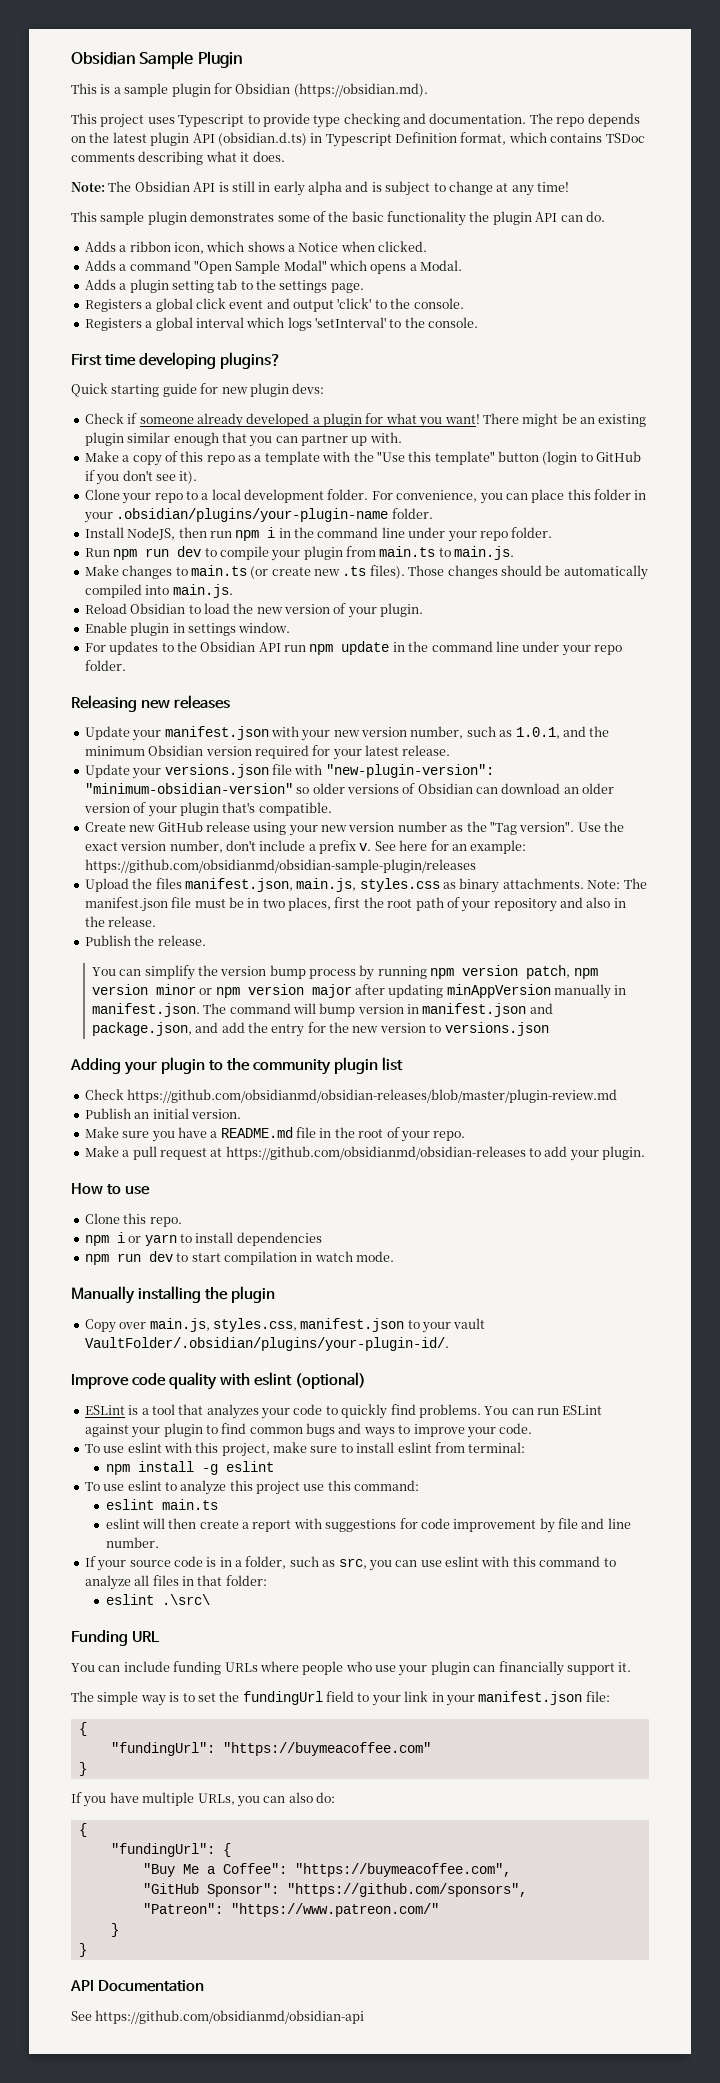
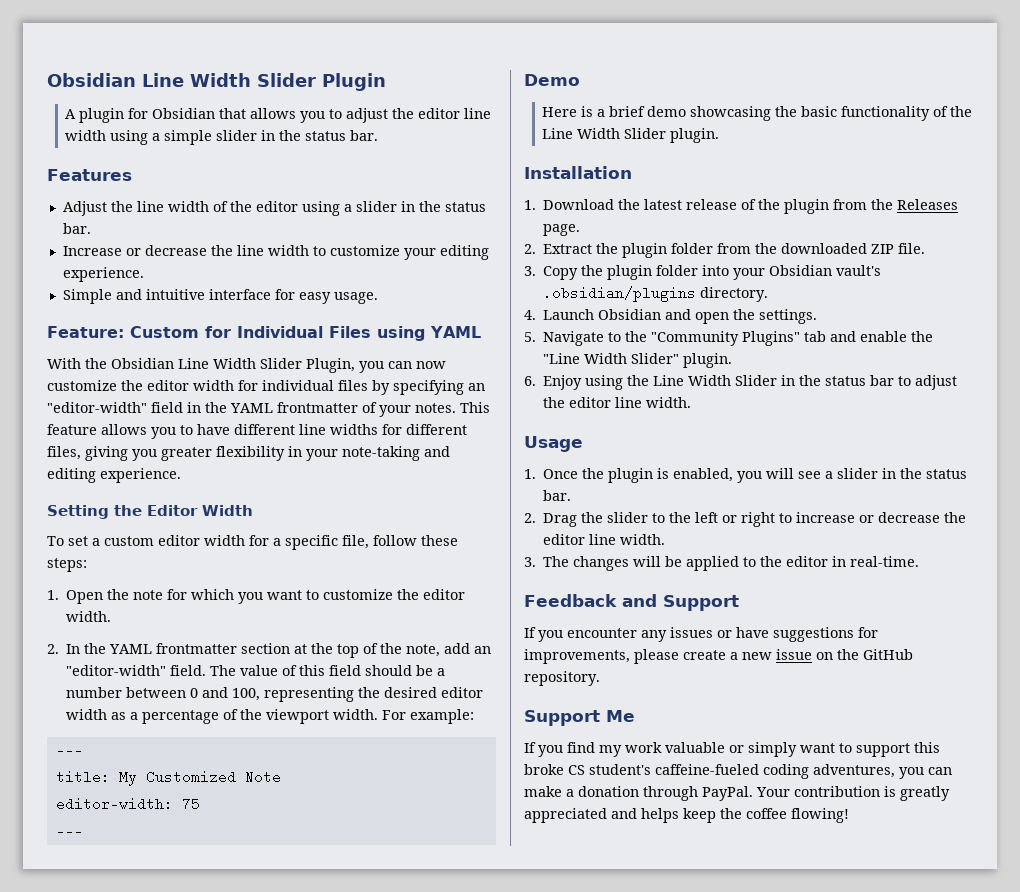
- Obsidian Sample Plugin
- This is a sample plugin for Obsidian (https://obsidian.md).
- This project uses Typescript to provide type checking and documentation. The repo depends on the latest plugin API (obsidian.d.ts) in Typescript Definition format, which contains TSDoc comments describing what it does.
- Note: The Obsidian API is still in early alpha and is subject to change at any time!
- This sample plugin demonstrates some of the basic functionality the plugin API can do.
- Adds a ribbon icon, which shows a Notice when clicked.
- Adds a command "Open Sample Modal" which opens a Modal.
- Adds a plugin setting tab to the settings page.
- Registers a global click event and output 'click' to the console.
- Registers a global interval which logs 'setInterval' to the console.
- First time developing plugins?
- Quick starting guide for new plugin devs:
- Check if someone already developed a plugin for what you want! There might be an existing plugin similar enough that you can partner up with.
- Make a copy of this repo as a template with the "Use this template" button (login to GitHub if you don't see it).
- Clone your repo to a local development folder. For convenience, you can place this folder in your .obsidian/plugins/your-plugin-name folder.
- Install NodeJS, then run npm i in the command line under your repo folder.
- Run npm run dev to compile your plugin from main.ts to main.js.
- Make changes to main.ts (or create new .ts files). Those changes should be automatically compiled into main.js.
- Reload Obsidian to load the new version of your plugin.
- Enable plugin in settings window.
- For updates to the Obsidian API run npm update in the command line under your repo folder.
- Releasing new releases
- Update your manifest.json with your new version number, such as 1.0.1, and the minimum Obsidian version required for your latest release.
- Update your versions.json file with "new-plugin-version": "minimum-obsidian-version" so older versions of Obsidian can download an older version of your plugin that's compatible.
- Create new GitHub release using your new version number as the "Tag version". Use the exact version number, don't include a prefix v. See here for an example: https://github.com/obsidianmd/obsidian-sample-plugin/releases
- Upload the files manifest.json, main.js, styles.css as binary attachments. Note: The manifest.json file must be in two places, first the root path of your repository and also in the release.
- Publish the release.
- You can simplify the version bump process by running npm version patch, npm version minor or npm version major after updating minAppVersion manually in manifest.json. The command will bump version in manifest.json and package.json, and add the entry for the new version to versions.json
- Adding your plugin to the community plugin list
- Check https://github.com/obsidianmd/obsidian-releases/blob/master/plugin-review.md
- Publish an initial version.
- Make sure you have a README.md file in the root of your repo.
- Make a pull request at https://github.com/obsidianmd/obsidian-releases to add your plugin.
- How to use
- Clone this repo.
- npm i or yarn to install dependencies
- npm run dev to start compilation in watch mode.
- Manually installing the plugin
- Copy over main.js, styles.css, manifest.json to your vault VaultFolder/.obsidian/plugins/your-plugin-id/.
- Improve code quality with eslint (optional)
- ESLint is a tool that analyzes your code to quickly find problems. You can run ESLint against your plugin to find common bugs and ways to improve your code.
- To use eslint with this project, make sure to install eslint from terminal:
- npm install -g eslint
- To use eslint to analyze this project use this command:
- eslint main.ts
- eslint will then create a report with suggestions for code improvement by file and line number.
- If your source code is in a folder, such as src, you can use eslint with this command to analyze all files in that folder:
- eslint .\src\
- Funding URL
- You can include funding URLs where people who use your plugin can financially support it.
- The simple way is to set the fundingUrl field to your link in your manifest.json file:
- {
- "fundingUrl": "https://buymeacoffee.com"
- }
- If you have multiple URLs, you can also do:
- {
- "fundingUrl": {
- "Buy Me a Coffee": "https://buymeacoffee.com",
- "GitHub Sponsor": "https://github.com/sponsors",
- "Patreon": "https://www.patreon.com/"
- }
- }
- API Documentation
- See https://github.com/obsidianmd/obsidian-api
+ Obsidian Line Width Slider Plugin
+ A plugin for Obsidian that allows you to adjust the editor line width using a simple slider in the status bar.
+ Features
+ Adjust the line width of the editor using a slider in the status bar.
+ Increase or decrease the line width to customize your editing experience.
+ Simple and intuitive interface for easy usage.
+ Feature: Custom for Individual Files using YAML
+ With the Obsidian Line Width Slider Plugin, you can now customize the editor width for individual files by specifying an "editor-width" field in the YAML frontmatter of your notes. This feature allows you to have different line widths for different files, giving you greater flexibility in your note-taking and editing experience.
+ Setting the Editor Width
+ To set a custom editor width for a specific file, follow these steps:
+ 1. Open the note for which you want to customize the editor width.
+ 2. In the YAML frontmatter section at the top of the note, add an "editor-width" field. The value of this field should be a number between 0 and 100, representing the desired editor width as a percentage of the viewport width. For example:
+ ---
+ title: My Customized Note
+ editor-width: 75
+ ---
+ Demo
+ Here is a brief demo showcasing the basic functionality of the Line Width Slider plugin.
+ Installation
+ 1. Download the latest release of the plugin from the Releases page.
+ 2. Extract the plugin folder from the downloaded ZIP file.
+ 3. Copy the plugin folder into your Obsidian vault's .obsidian/plugins directory.
+ 4. Launch Obsidian and open the settings.
+ 5. Navigate to the "Community Plugins" tab and enable the "Line Width Slider" plugin.
+ 6. Enjoy using the Line Width Slider in the status bar to adjust the editor line width.
+ Usage
+ 1. Once the plugin is enabled, you will see a slider in the status bar.
+ 2. Drag the slider to the left or right to increase or decrease the editor line width.
+ 3. The changes will be applied to the editor in real-time.
+ Feedback and Support
+ If you encounter any issues or have suggestions for improvements, please create a new issue on the GitHub repository.
+ Support Me
+ If you find my work valuable or simply want to support this broke CS student's caffeine-fueled coding adventures, you can make a donation through PayPal. Your contribution is greatly appreciated and helps keep the coffee flowing!

